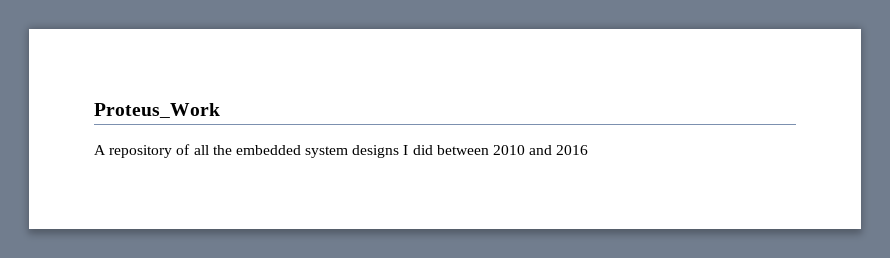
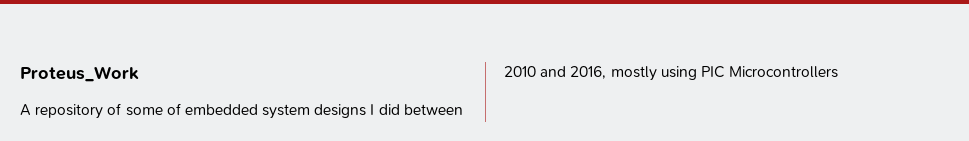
- A repository of all the embedded system designs I did between 2010 and 2016
+ A repository of some of embedded system designs I did between 2010 and 2016, mostly using PIC Microcontrollers

